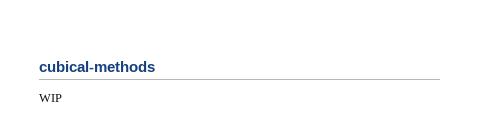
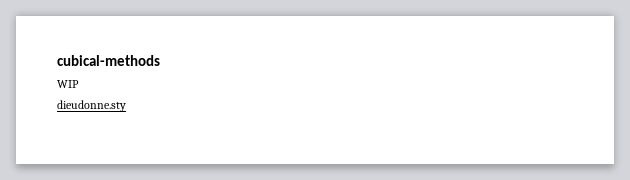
+ dieudonne.sty

